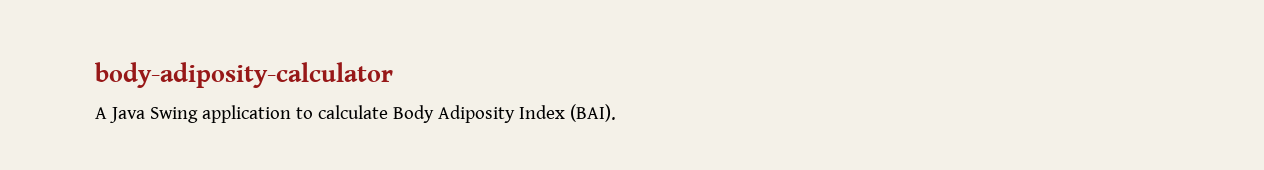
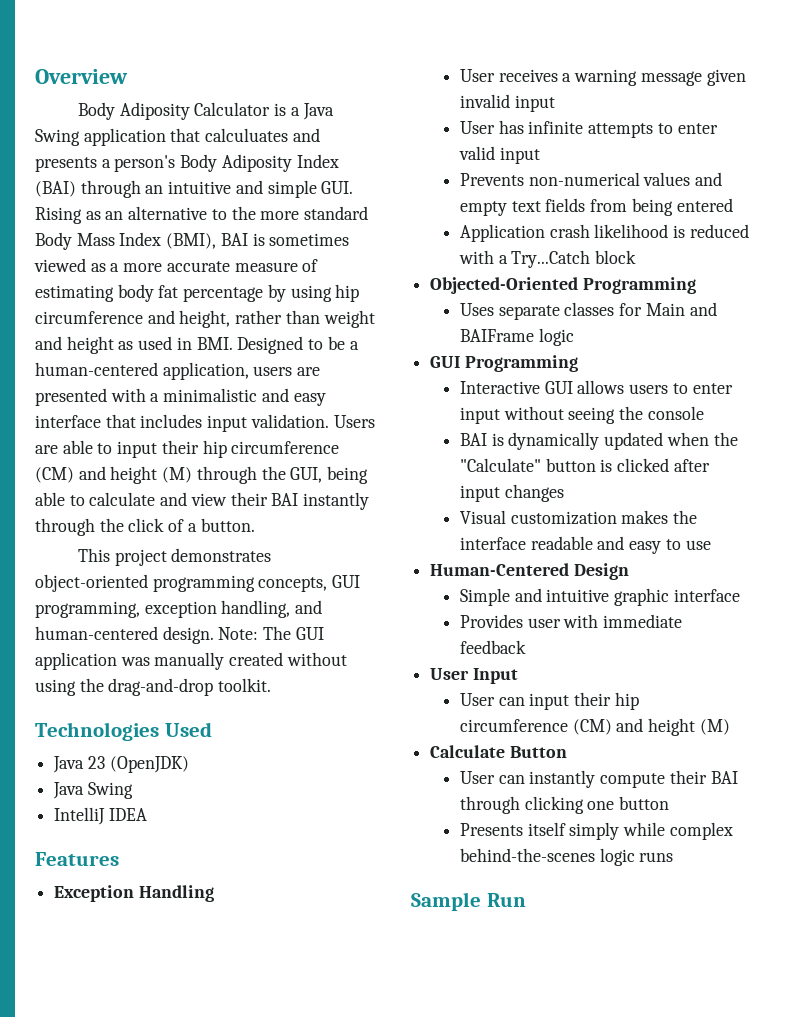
- body-adiposity-calculator
- A Java Swing application to calculate Body Adiposity Index (BAI).
+ Overview
+ Body Adiposity Calculator is a Java Swing application that calculuates and presents a person's Body Adiposity Index (BAI) through an intuitive and simple GUI. Rising as an alternative to the more standard Body Mass Index (BMI), BAI is sometimes viewed as a more accurate measure of estimating body fat percentage by using hip circumference and height, rather than weight and height as used in BMI. Designed to be a human-centered application, users are presented with a minimalistic and easy interface that includes input validation. Users are able to input their hip circumference (CM) and height (M) through the GUI, being able to calculate and view their BAI instantly through the click of a button.
+ This project demonstrates object-oriented programming concepts, GUI programming, exception handling, and human-centered design. Note: The GUI application was manually created without using the drag-and-drop toolkit.
+ Technologies Used
+ Java 23 (OpenJDK)
+ Java Swing
+ IntelliJ IDEA
+ Features
+ Exception Handling
+ User receives a warning message given invalid input
+ User has infinite attempts to enter valid input
+ Prevents non-numerical values and empty text fields from being entered
+ Application crash likelihood is reduced with a Try...Catch block
+ Objected-Oriented Programming
+ Uses separate classes for Main and BAIFrame logic
+ GUI Programming
+ Interactive GUI allows users to enter input without seeing the console
+ BAI is dynamically updated when the "Calculate" button is clicked after input changes
+ Visual customization makes the interface readable and easy to use
+ Human-Centered Design
+ Simple and intuitive graphic interface
+ Provides user with immediate feedback
+ User Input
+ User can input their hip circumference (CM) and height (M)
+ Calculate Button
+ User can instantly compute their BAI through clicking one button
+ Presents itself simply while complex behind-the-scenes logic runs
+ Sample Run

